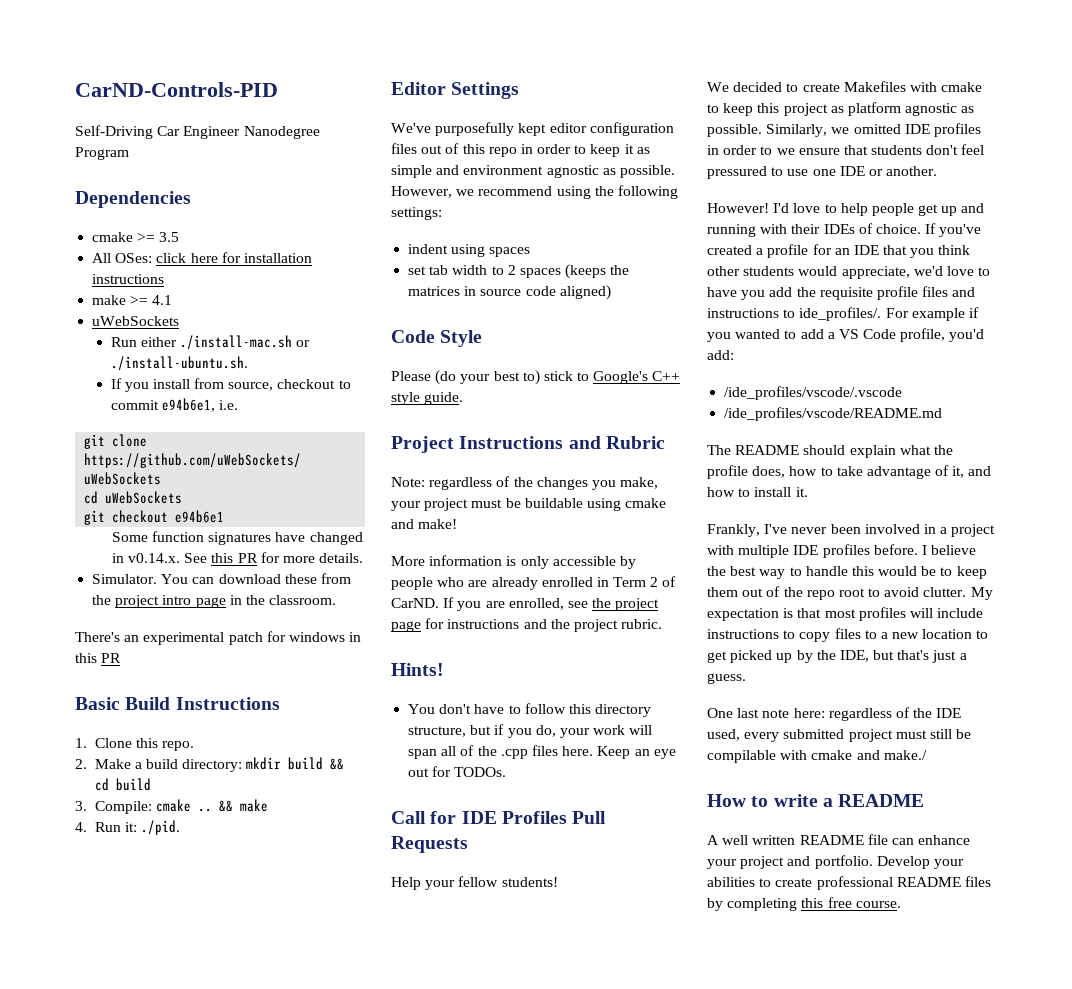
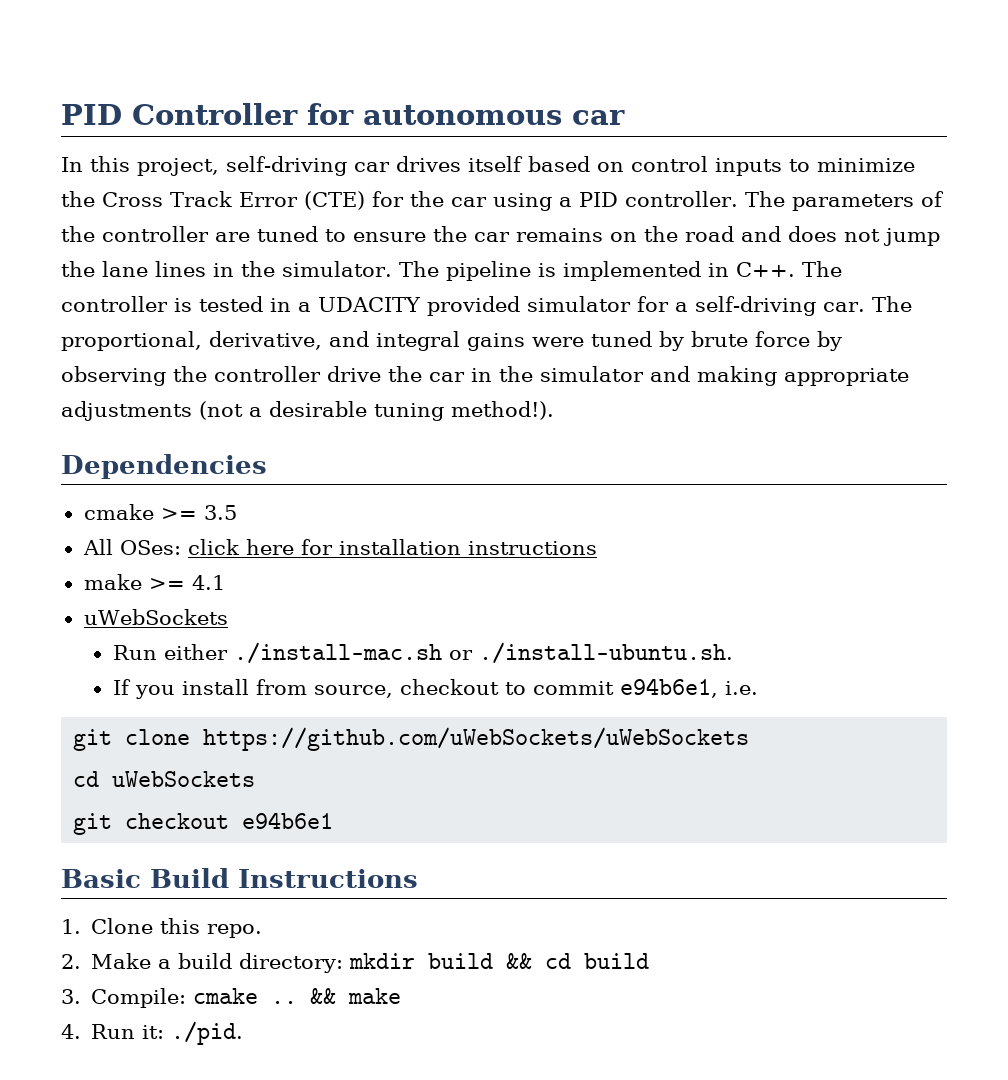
- CarND-Controls-PID
- Self-Driving Car Engineer Nanodegree Program
+ PID Controller for autonomous car
+ In this project, self-driving car drives itself based on control inputs to minimize the Cross Track Error (CTE) for the car using a PID controller. The parameters of the controller are tuned to ensure the car remains on the road and does not jump the lane lines in the simulator. The pipeline is implemented in C++. The controller is tested in a UDACITY provided simulator for a self-driving car. The proportional, derivative, and integral gains were tuned by brute force by observing the controller drive the car in the simulator and making appropriate adjustments (not a desirable tuning method!).
- Some function signatures have changed in v0.14.x. See this PR for more details.
- Simulator. You can download these from the project intro page in the classroom.
- There's an experimental patch for windows in this PR
- Editor Settings
- We've purposefully kept editor configuration files out of this repo in order to keep it as simple and environment agnostic as possible. However, we recommend using the following settings:
- indent using spaces
- set tab width to 2 spaces (keeps the matrices in source code aligned)
- Code Style
- Please (do your best to) stick to Google's C++ style guide.
- Project Instructions and Rubric
- Note: regardless of the changes you make, your project must be buildable using cmake and make!
- More information is only accessible by people who are already enrolled in Term 2 of CarND. If you are enrolled, see the project page for instructions and the project rubric.
- Hints!
- You don't have to follow this directory structure, but if you do, your work will span all of the .cpp files here. Keep an eye out for TODOs.
- Call for IDE Profiles Pull Requests
- Help your fellow students!
- We decided to create Makefiles with cmake to keep this project as platform agnostic as possible. Similarly, we omitted IDE profiles in order to we ensure that students don't feel pressured to use one IDE or another.
- However! I'd love to help people get up and running with their IDEs of choice. If you've created a profile for an IDE that you think other students would appreciate, we'd love to have you add the requisite profile files and instructions to ide_profiles/. For example if you wanted to add a VS Code profile, you'd add:
- /ide_profiles/vscode/.vscode
- /ide_profiles/vscode/README.md
- The README should explain what the profile does, how to take advantage of it, and how to install it.
- Frankly, I've never been involved in a project with multiple IDE profiles before. I believe the best way to handle this would be to keep them out of the repo root to avoid clutter. My expectation is that most profiles will include instructions to copy files to a new location to get picked up by the IDE, but that's just a guess.
- One last note here: regardless of the IDE used, every submitted project must still be compilable with cmake and make./
- How to write a README
- A well written README file can enhance your project and portfolio. Develop your abilities to create professional README files by completing this free course.

